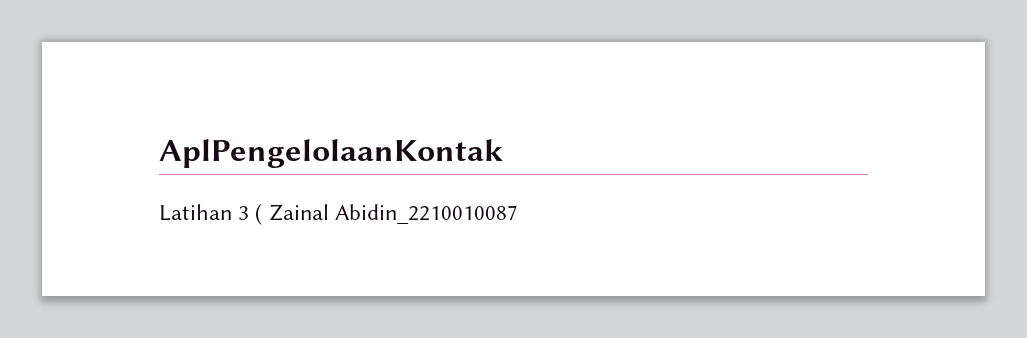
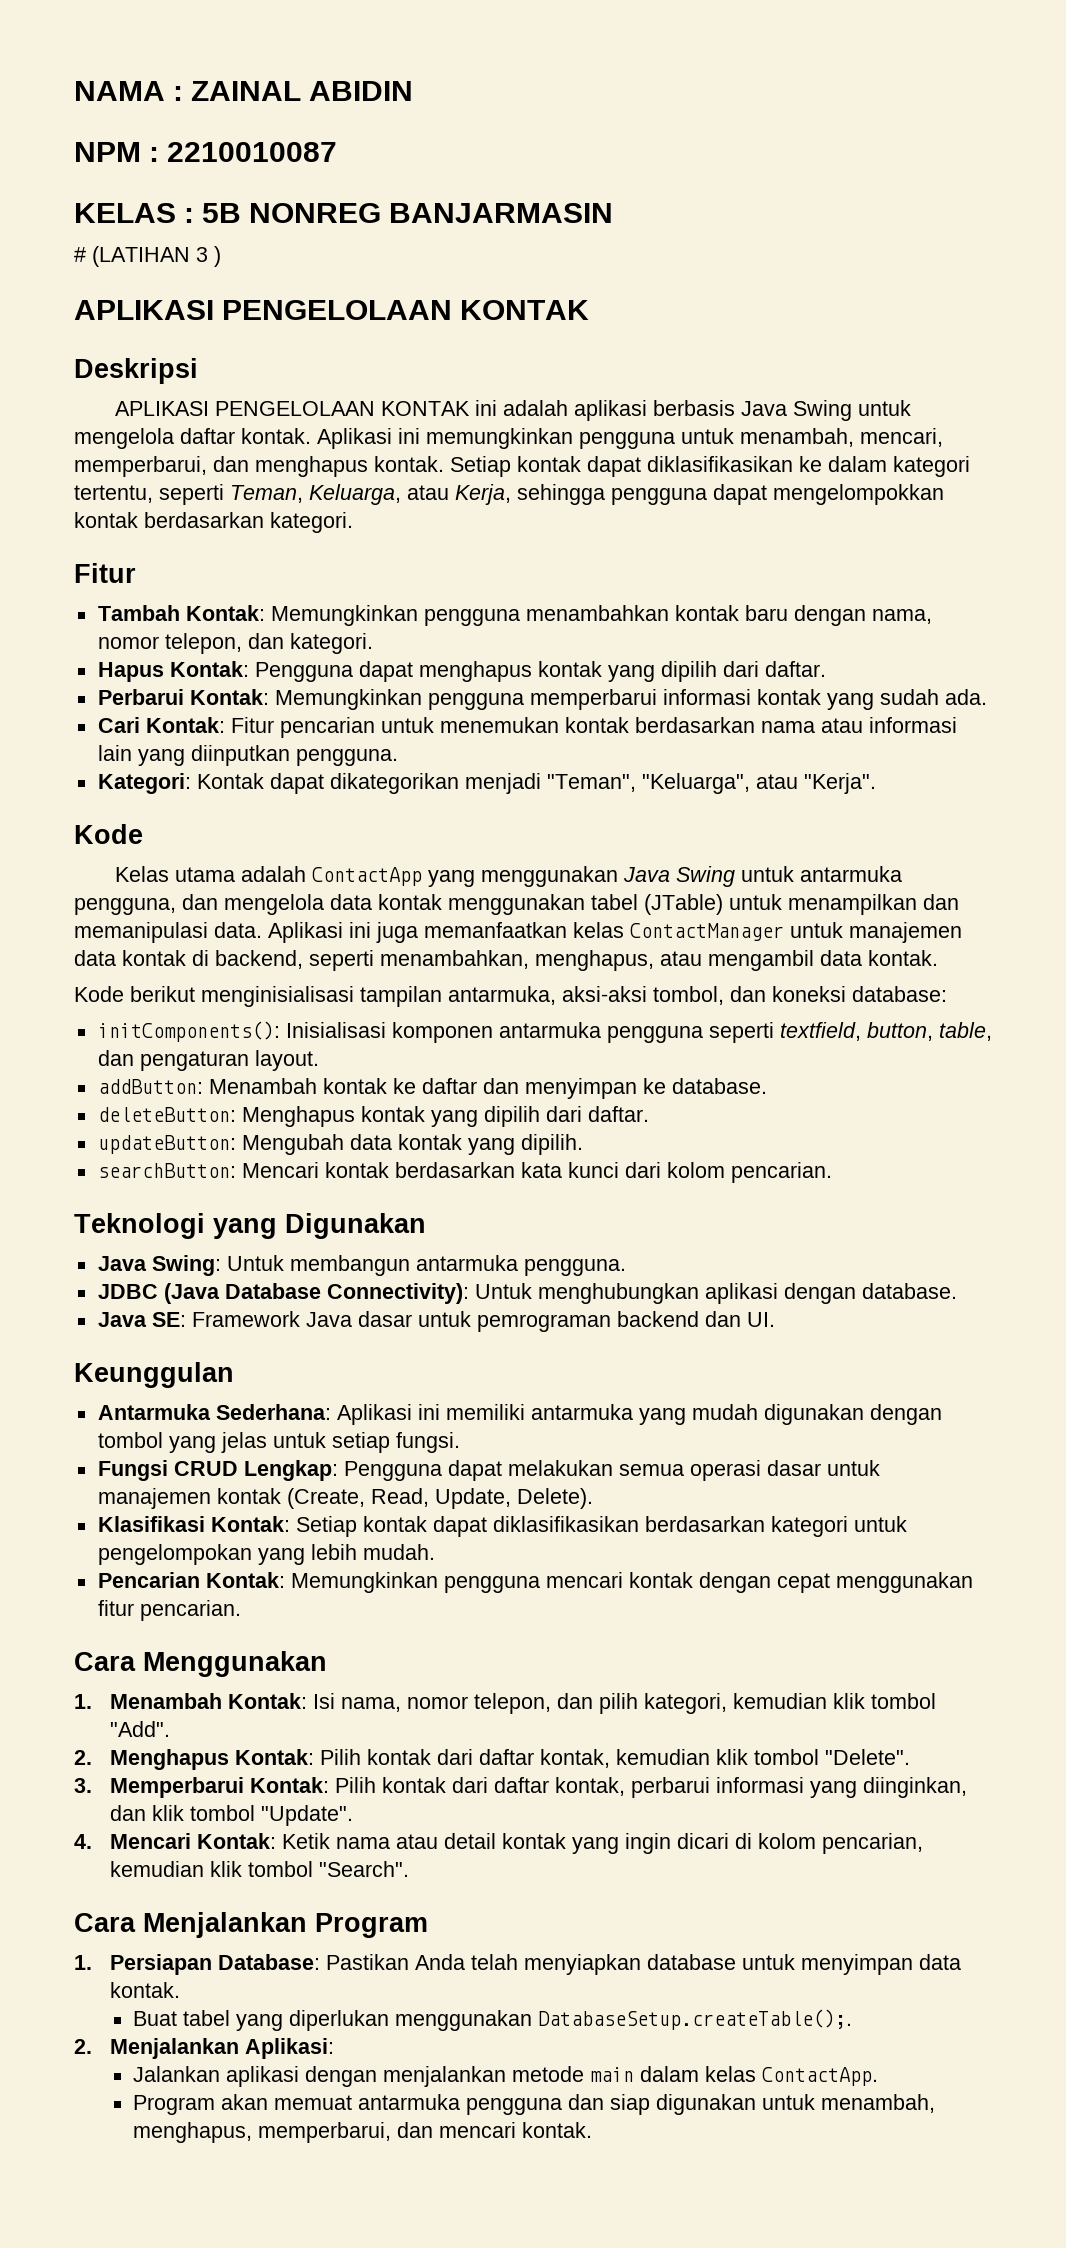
- AplPengelolaanKontak
- Latihan 3 ( Zainal Abidin_2210010087
+ NAMA : ZAINAL ABIDIN
+ NPM : 2210010087
+ KELAS : 5B NONREG BANJARMASIN
+ # (LATIHAN 3 )
+ APLIKASI PENGELOLAAN KONTAK
+ Deskripsi
+ APLIKASI PENGELOLAAN KONTAK ini adalah aplikasi berbasis Java Swing untuk mengelola daftar kontak. Aplikasi ini memungkinkan pengguna untuk menambah, mencari, memperbarui, dan menghapus kontak. Setiap kontak dapat diklasifikasikan ke dalam kategori tertentu, seperti Teman, Keluarga, atau Kerja, sehingga pengguna dapat mengelompokkan kontak berdasarkan kategori.
+ Fitur
+ Tambah Kontak: Memungkinkan pengguna menambahkan kontak baru dengan nama, nomor telepon, dan kategori.
+ Hapus Kontak: Pengguna dapat menghapus kontak yang dipilih dari daftar.
+ Perbarui Kontak: Memungkinkan pengguna memperbarui informasi kontak yang sudah ada.
+ Cari Kontak: Fitur pencarian untuk menemukan kontak berdasarkan nama atau informasi lain yang diinputkan pengguna.
+ Kategori: Kontak dapat dikategorikan menjadi "Teman", "Keluarga", atau "Kerja".
+ Kode
+ Kelas utama adalah ContactApp yang menggunakan Java Swing untuk antarmuka pengguna, dan mengelola data kontak menggunakan tabel (JTable) untuk menampilkan dan memanipulasi data. Aplikasi ini juga memanfaatkan kelas ContactManager untuk manajemen data kontak di backend, seperti menambahkan, menghapus, atau mengambil data kontak.
+ Kode berikut menginisialisasi tampilan antarmuka, aksi-aksi tombol, dan koneksi database:
+ initComponents(): Inisialisasi komponen antarmuka pengguna seperti textfield, button, table, dan pengaturan layout.
+ addButton: Menambah kontak ke daftar dan menyimpan ke database.
+ deleteButton: Menghapus kontak yang dipilih dari daftar.
+ updateButton: Mengubah data kontak yang dipilih.
+ searchButton: Mencari kontak berdasarkan kata kunci dari kolom pencarian.
+ Teknologi yang Digunakan
+ Java Swing: Untuk membangun antarmuka pengguna.
+ JDBC (Java Database Connectivity): Untuk menghubungkan aplikasi dengan database.
+ Java SE: Framework Java dasar untuk pemrograman backend dan UI.
+ Keunggulan
+ Antarmuka Sederhana: Aplikasi ini memiliki antarmuka yang mudah digunakan dengan tombol yang jelas untuk setiap fungsi.
+ Fungsi CRUD Lengkap: Pengguna dapat melakukan semua operasi dasar untuk manajemen kontak (Create, Read, Update, Delete).
+ Klasifikasi Kontak: Setiap kontak dapat diklasifikasikan berdasarkan kategori untuk pengelompokan yang lebih mudah.
+ Pencarian Kontak: Memungkinkan pengguna mencari kontak dengan cepat menggunakan fitur pencarian.
+ Cara Menggunakan
+ 1. Menambah Kontak: Isi nama, nomor telepon, dan pilih kategori, kemudian klik tombol "Add".
+ 2. Menghapus Kontak: Pilih kontak dari daftar kontak, kemudian klik tombol "Delete".
+ 3. Memperbarui Kontak: Pilih kontak dari daftar kontak, perbarui informasi yang diinginkan, dan klik tombol "Update".
+ 4. Mencari Kontak: Ketik nama atau detail kontak yang ingin dicari di kolom pencarian, kemudian klik tombol "Search".
+ Cara Menjalankan Program
+ 1. Persiapan Database: Pastikan Anda telah menyiapkan database untuk menyimpan data kontak.
+ Buat tabel yang diperlukan menggunakan DatabaseSetup.createTable();.
+ 2. Menjalankan Aplikasi:
+ Jalankan aplikasi dengan menjalankan metode main dalam kelas ContactApp.
+ Program akan memuat antarmuka pengguna dan siap digunakan untuk menambah, menghapus, memperbarui, dan mencari kontak.

